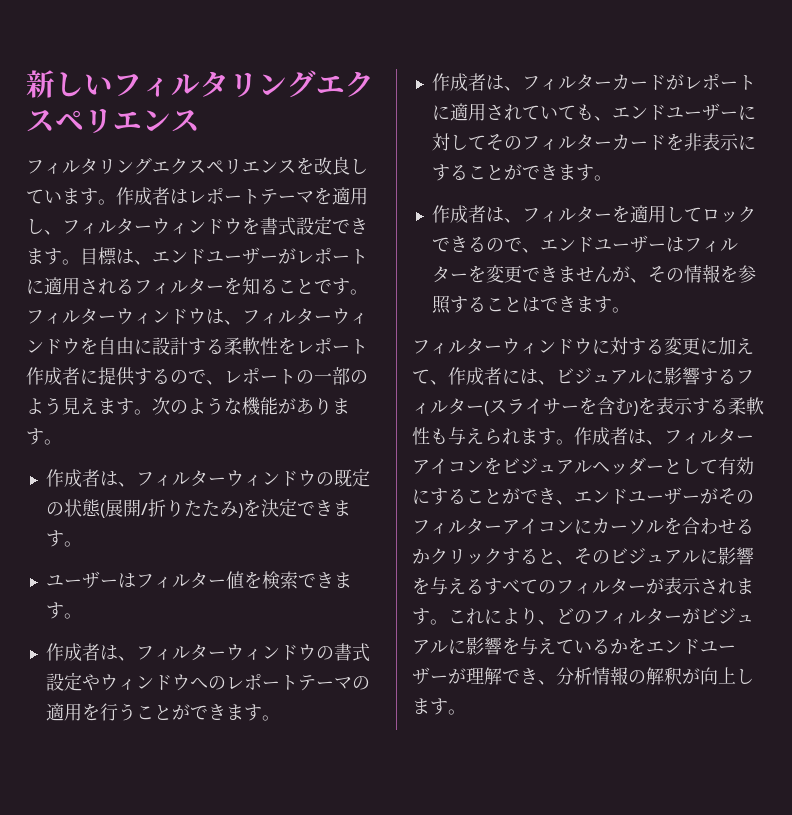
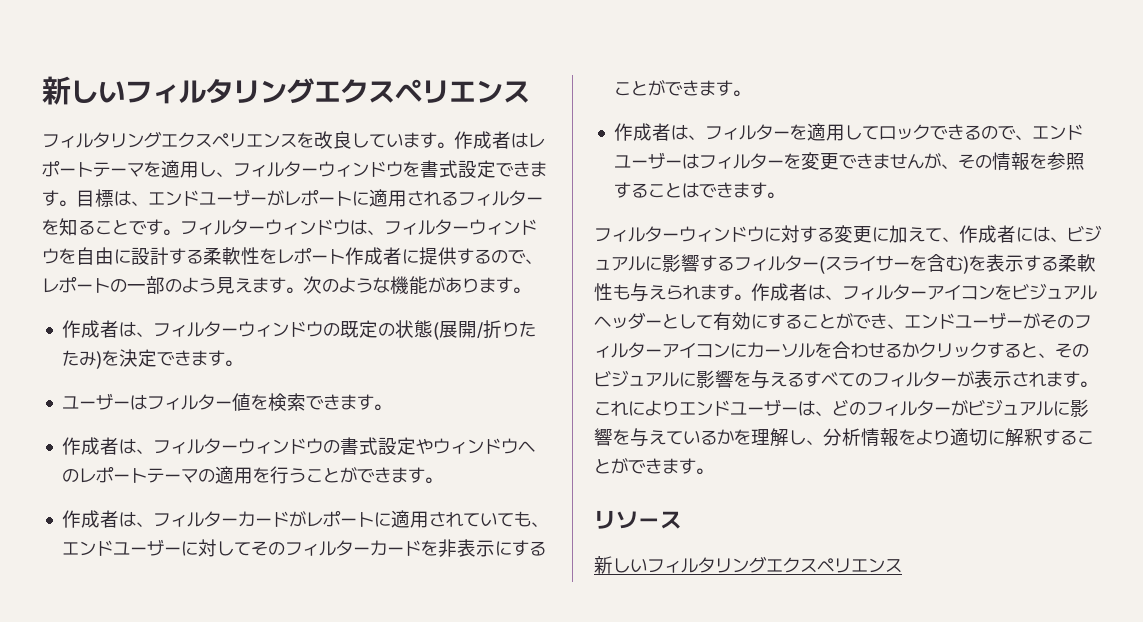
- これにより、どのフィルターがビジュアルに影響を与えているかをエンドユーザーが理解でき、分析情報の解釈が向上します。
+ これによりエンドユーザーは、どのフィルターがビジュアルに影響を与えているかを理解し、分析情報をより適切に解釈することができます。
+ リソース
+ 新しいフィルタリングエクスペリエンス

